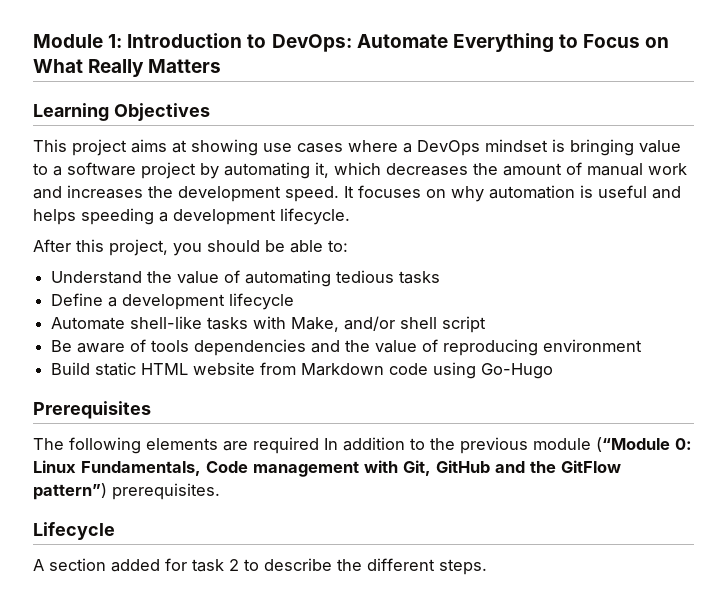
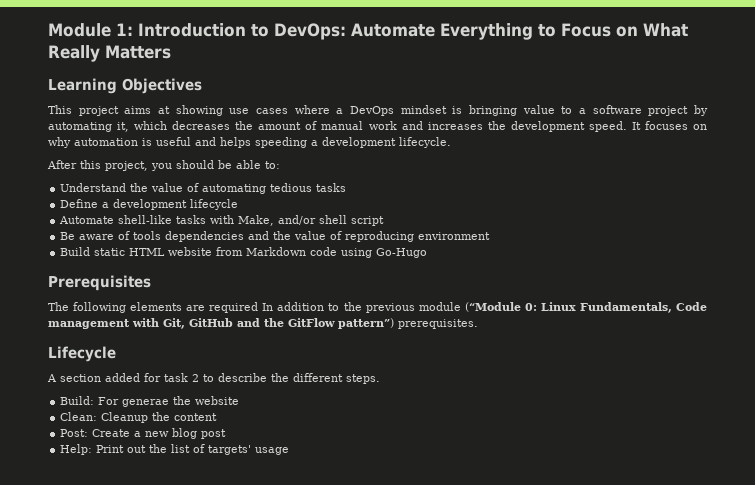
+ Build: For generae the website
+ Clean: Cleanup the content
+ Post: Create a new blog post
+ Help: Print out the list of targets' usage

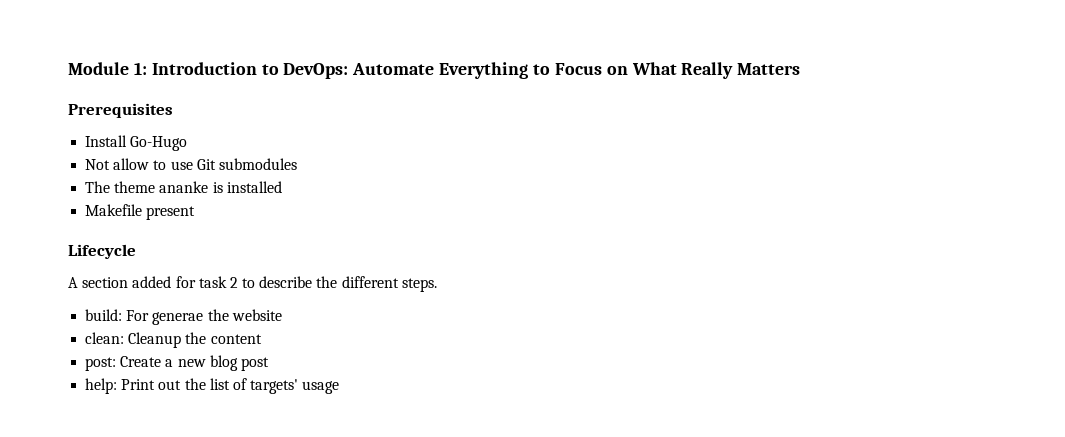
- Learning Objectives
- This project aims at showing use cases where a DevOps mindset is bringing value to a software project by automating it, which decreases the amount of manual work and increases the development speed. It focuses on why automation is useful and helps speeding a development lifecycle.
- After this project, you should be able to:
- Understand the value of automating tedious tasks
- Define a development lifecycle
- Automate shell-like tasks with Make, and/or shell script
- Be aware of tools dependencies and the value of reproducing environment
- Build static HTML website from Markdown code using Go-Hugo
  Prerequisites
- The following elements are required In addition to the previous module (“Module 0: Linux Fundamentals, Code management with Git, GitHub and the GitFlow pattern”) prerequisites.
+ Install Go-Hugo
+ Not allow to use Git submodules
+ The theme ananke is installed
+ Makefile present
- Build: For generae the website
+ build: For generae the website
- Clean: Cleanup the content
+ clean: Cleanup the content
- Post: Create a new blog post
+ post: Create a new blog post
- Help: Print out the list of targets' usage
+ help: Print out the list of targets' usage

